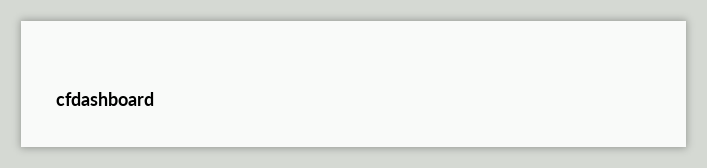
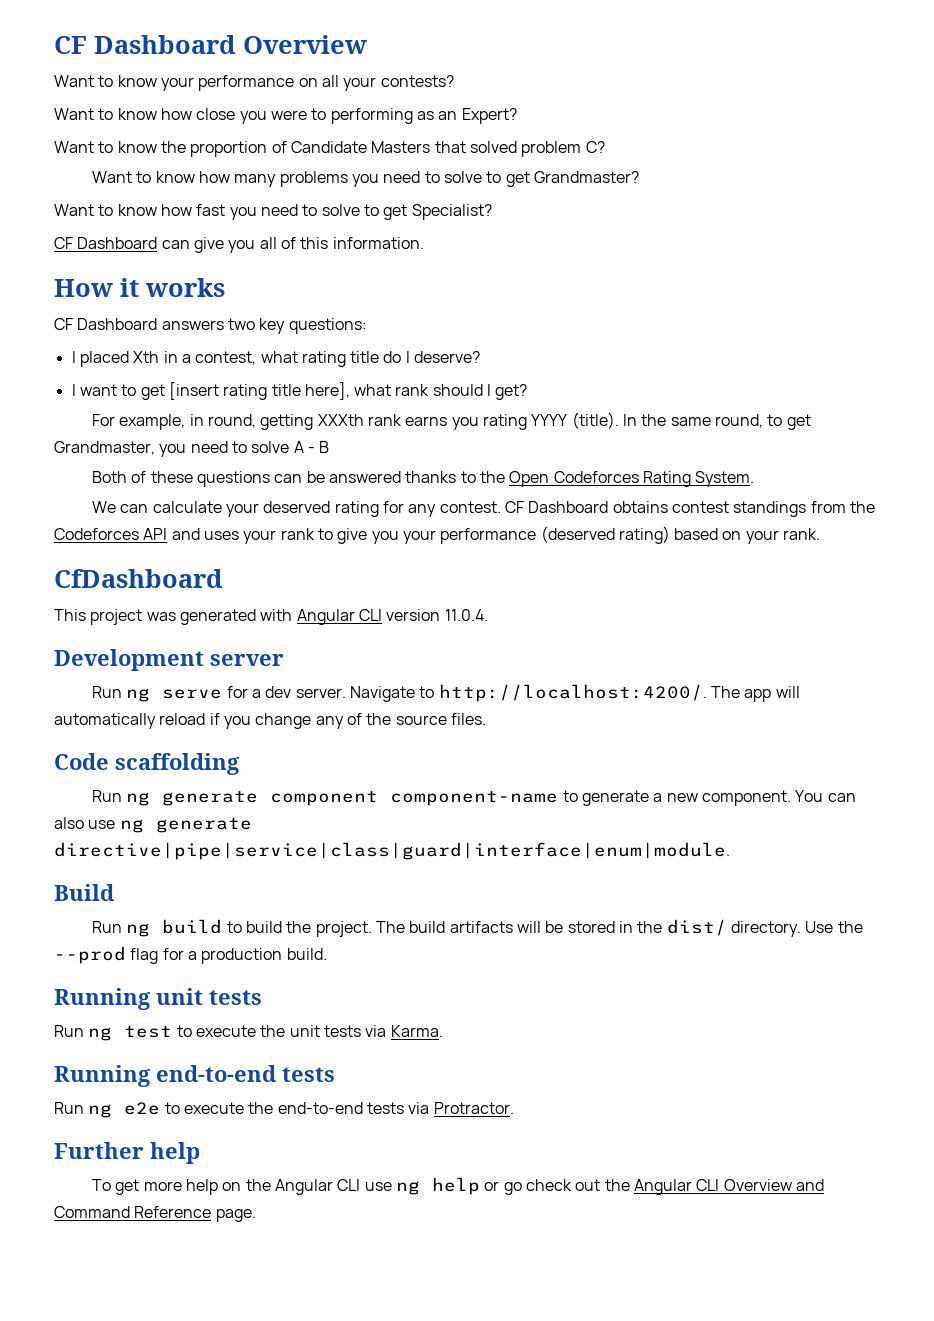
- cfdashboard
+ CF Dashboard Overview
+ Want to know your performance on all your contests?
+ Want to know how close you were to performing as an Expert?
+ Want to know the proportion of Candidate Masters that solved problem C?
+ Want to know how many problems you need to solve to get Grandmaster?
+ Want to know how fast you need to solve to get Specialist?
+ CF Dashboard can give you all of this information.
+ How it works
+ CF Dashboard answers two key questions:
+ I placed Xth in a contest, what rating title do I deserve?
+ I want to get [insert rating title here], what rank should I get?
+ For example, in round, getting XXXth rank earns you rating YYYY (title). In the same round, to get Grandmaster, you need to solve A - B
+ Both of these questions can be answered thanks to the Open Codeforces Rating System.
+ We can calculate your deserved rating for any contest. CF Dashboard obtains contest standings from the Codeforces API and uses your rank to give you your performance (deserved rating) based on your rank.
+ CfDashboard
+ This project was generated with Angular CLI version 11.0.4.
+ Development server
+ Run ng serve for a dev server. Navigate to http://localhost:4200/. The app will automatically reload if you change any of the source files.
+ Code scaffolding
+ Run ng generate component component-name to generate a new component. You can also use ng generate directive|pipe|service|class|guard|interface|enum|module.
+ Build
+ Run ng build to build the project. The build artifacts will be stored in the dist/ directory. Use the --prod flag for a production build.
+ Running unit tests
+ Run ng test to execute the unit tests via Karma.
+ Running end-to-end tests
+ Run ng e2e to execute the end-to-end tests via Protractor.
+ Further help
+ To get more help on the Angular CLI use ng help or go check out the Angular CLI Overview and Command Reference page.

